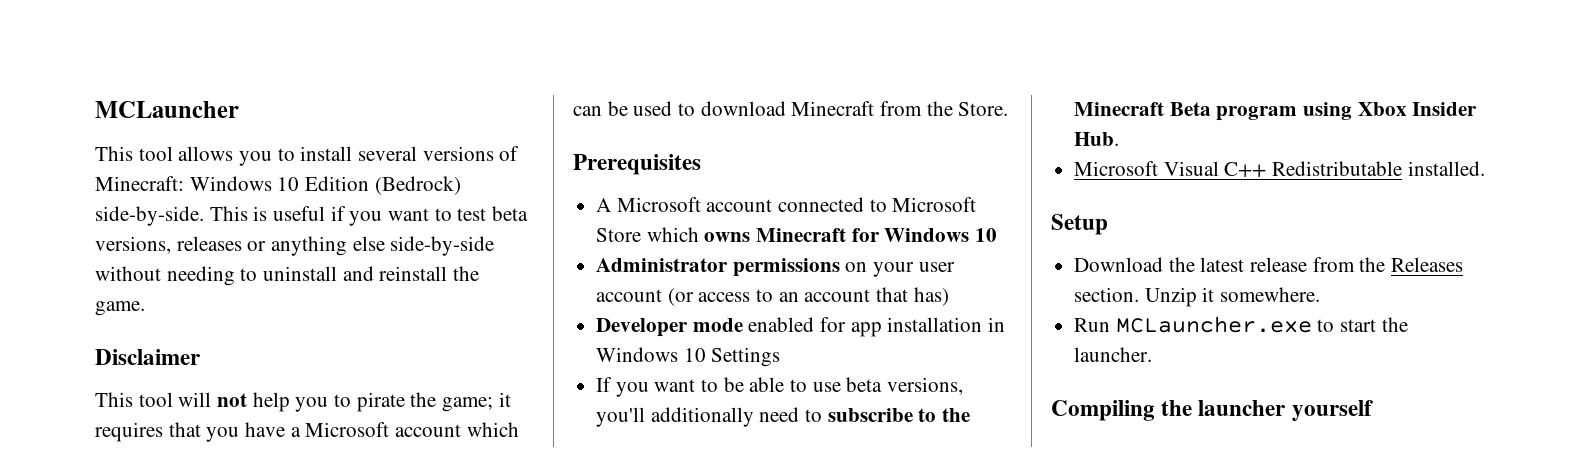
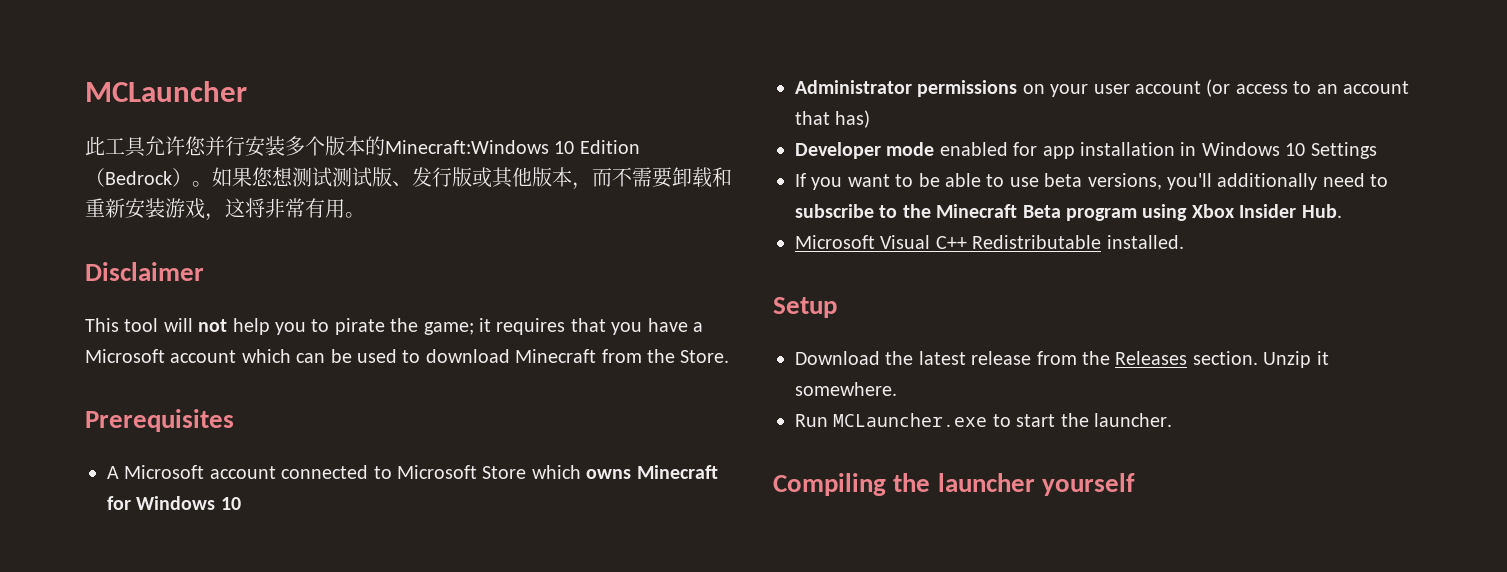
- This tool allows you to install several versions of Minecraft: Windows 10 Edition (Bedrock) side-by-side. This is useful if you want to test beta versions, releases or anything else side-by-side without needing to uninstall and reinstall the game.
+ 此工具允许您并行安装多个版本的Minecraft:Windows 10 Edition（Bedrock）。如果您想测试测试版、发行版或其他版本，而不需要卸载和重新安装游戏，这将非常有用。

